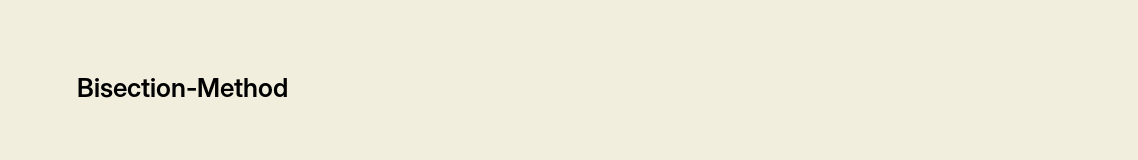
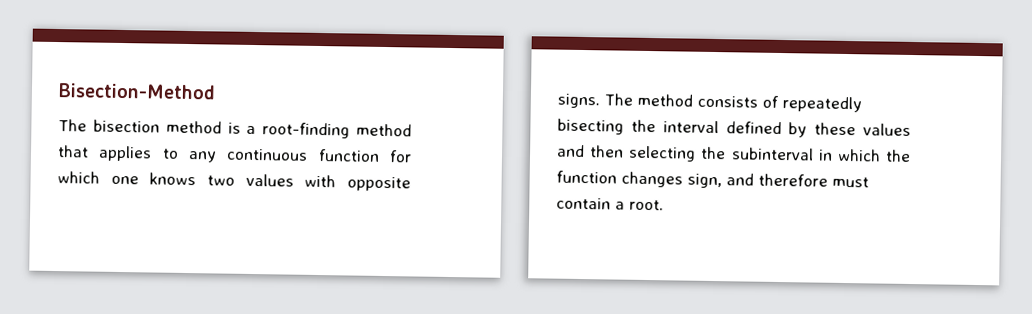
+ The bisection method is a root-finding method that applies to any continuous function for which one knows two values with opposite signs. The method consists of repeatedly bisecting the interval defined by these values and then selecting the subinterval in which the function changes sign, and therefore must contain a root.

